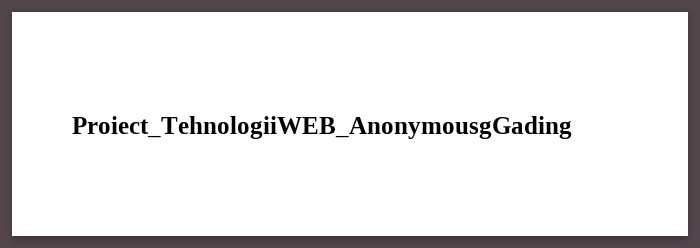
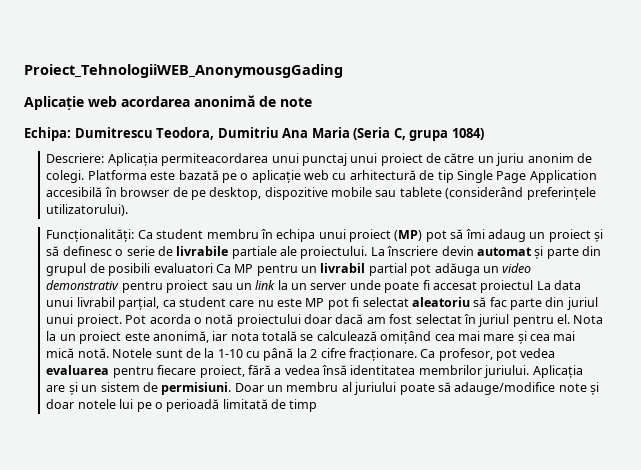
+ Aplicație web acordarea anonimă de note
+ Echipa: Dumitrescu Teodora, Dumitriu Ana Maria (Seria C, grupa 1084)
+ Descriere: Aplicația permiteacordarea unui punctaj unui proiect de către un juriu anonim de colegi. Platforma este bazată pe o aplicație web cu arhitectură de tip Single Page Application accesibilă în browser de pe desktop, dispozitive mobile sau tablete (considerând preferințele utilizatorului).
+ Funcționalități: Ca student membru în echipa unui proiect (MP) pot să îmi adaug un proiect și să definesc o serie de livrabile partiale ale proiectului. La înscriere devin automat și parte din grupul de posibili evaluatori Ca MP pentru un livrabil partial pot adăuga un video demonstrativ pentru proiect sau un link la un server unde poate fi accesat proiectul La data unui livrabil parțial, ca student care nu este MP pot fi selectat aleatoriu să fac parte din juriul unui proiect. Pot acorda o notă proiectului doar dacă am fost selectat în juriul pentru el. Nota la un proiect este anonimă, iar nota totală se calculează omițând cea mai mare și cea mai mică notă. Notele sunt de la 1-10 cu până la 2 cifre fracționare. Ca profesor, pot vedea evaluarea pentru fiecare proiect, fără a vedea însă identitatea membrilor juriului. Aplicația are și un sistem de permisiuni. Doar un membru al juriului poate să adauge/modifice note și doar notele lui pe o perioadă limitată de timp

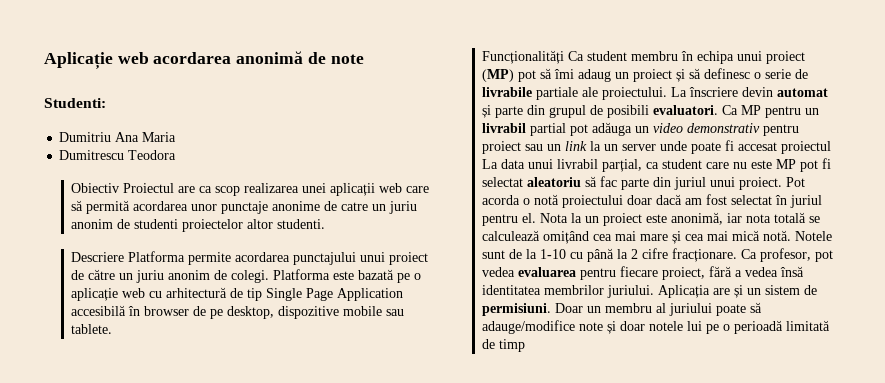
- Proiect_TehnologiiWEB_AnonymousgGading
- Echipa: Dumitrescu Teodora, Dumitriu Ana Maria (Seria C, grupa 1084)
- Descriere: Aplicația permiteacordarea unui punctaj unui proiect de către un juriu anonim de colegi.
+ Studenti:
+ Dumitriu Ana Maria
+ Dumitrescu Teodora
+ Obiectiv Proiectul are ca scop realizarea unei aplicații web care să permită acordarea unor punctaje anonime de catre un juriu anonim de studenti proiectelor altor studenti.
+ Descriere Platforma permite acordarea punctajului unui proiect de către un juriu anonim de colegi.
- Platforma este bazată pe o aplicație web cu arhitectură de tip Single Page Application accesibilă în browser de pe desktop, dispozitive mobile sau tablete (considerând preferințele utilizatorului).
- Funcționalități: Ca student membru în echipa unui proiect (MP) pot să îmi adaug un proiect și să definesc o serie de livrabile partiale ale proiectului.
+ Platforma este bazată pe o aplicație web cu arhitectură de tip Single Page Application accesibilă în browser de pe desktop, dispozitive mobile sau tablete.
+ Funcționalități Ca student membru în echipa unui proiect (MP) pot să îmi adaug un proiect și să definesc o serie de livrabile partiale ale proiectului.
- La înscriere devin automat și parte din grupul de posibili evaluatori Ca MP pentru un livrabil partial pot adăuga un video demonstrativ pentru proiect sau un link la un server unde poate fi accesat proiectul La data unui livrabil parțial, ca student care nu este MP pot fi selectat aleatoriu să fac parte din juriul unui proiect.
+ La înscriere devin automat și parte din grupul de posibili evaluatori. Ca MP pentru un livrabil partial pot adăuga un video demonstrativ pentru proiect sau un link la un server unde poate fi accesat proiectul La data unui livrabil parțial, ca student care nu este MP pot fi selectat aleatoriu să fac parte din juriul unui proiect.

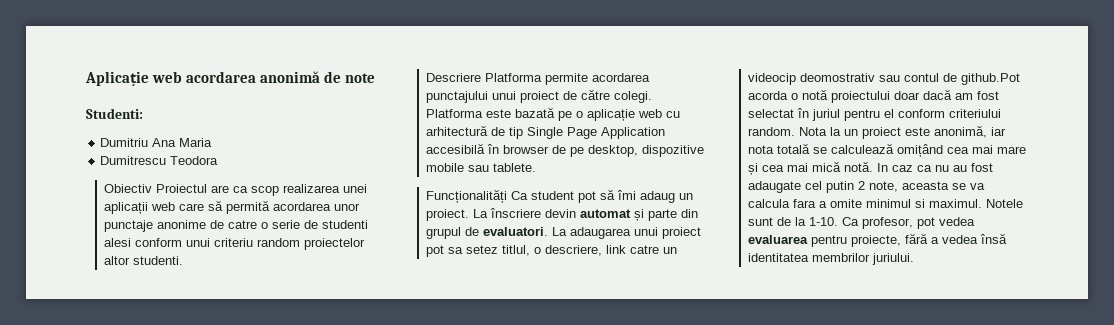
- Obiectiv Proiectul are ca scop realizarea unei aplicații web care să permită acordarea unor punctaje anonime de catre un juriu anonim de studenti proiectelor altor studenti.
+ Obiectiv Proiectul are ca scop realizarea unei aplicații web care să permită acordarea unor punctaje anonime de catre o serie de studenti alesi conform unui criteriu random proiectelor altor studenti.
- Descriere Platforma permite acordarea punctajului unui proiect de către un juriu anonim de colegi.
+ Descriere Platforma permite acordarea punctajului unui proiect de către colegi.
- Funcționalități Ca student membru în echipa unui proiect (MP) pot să îmi adaug un proiect și să definesc o serie de livrabile partiale ale proiectului.
+ Funcționalități Ca student pot să îmi adaug un proiect.
- La înscriere devin automat și parte din grupul de posibili evaluatori. Ca MP pentru un livrabil partial pot adăuga un video demonstrativ pentru proiect sau un link la un server unde poate fi accesat proiectul La data unui livrabil parțial, ca student care nu este MP pot fi selectat aleatoriu să fac parte din juriul unui proiect. Pot acorda o notă proiectului doar dacă am fost selectat în juriul pentru el.
+ La înscriere devin automat și parte din grupul de evaluatori. La adaugarea unui proiect pot sa setez titlul, o descriere, link catre un videocip deomostrativ sau contul de github.Pot acorda o notă proiectului doar dacă am fost selectat în juriul pentru el conform criteriului random.
- Notele sunt de la 1-10 cu până la 2 cifre fracționare.
+ In caz ca nu au fost adaugate cel putin 2 note, aceasta se va calcula fara a omite minimul si maximul. Notele sunt de la 1-10.
- Ca profesor, pot vedea evaluarea pentru fiecare proiect, fără a vedea însă identitatea membrilor juriului. Aplicația are și un sistem de permisiuni. Doar un membru al juriului poate să adauge/modifice note și doar notele lui pe o perioadă limitată de timp
+ Ca profesor, pot vedea evaluarea pentru proiecte, fără a vedea însă identitatea membrilor juriului.

